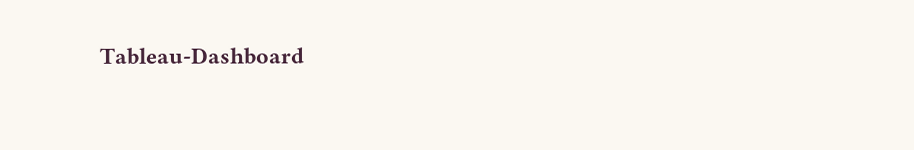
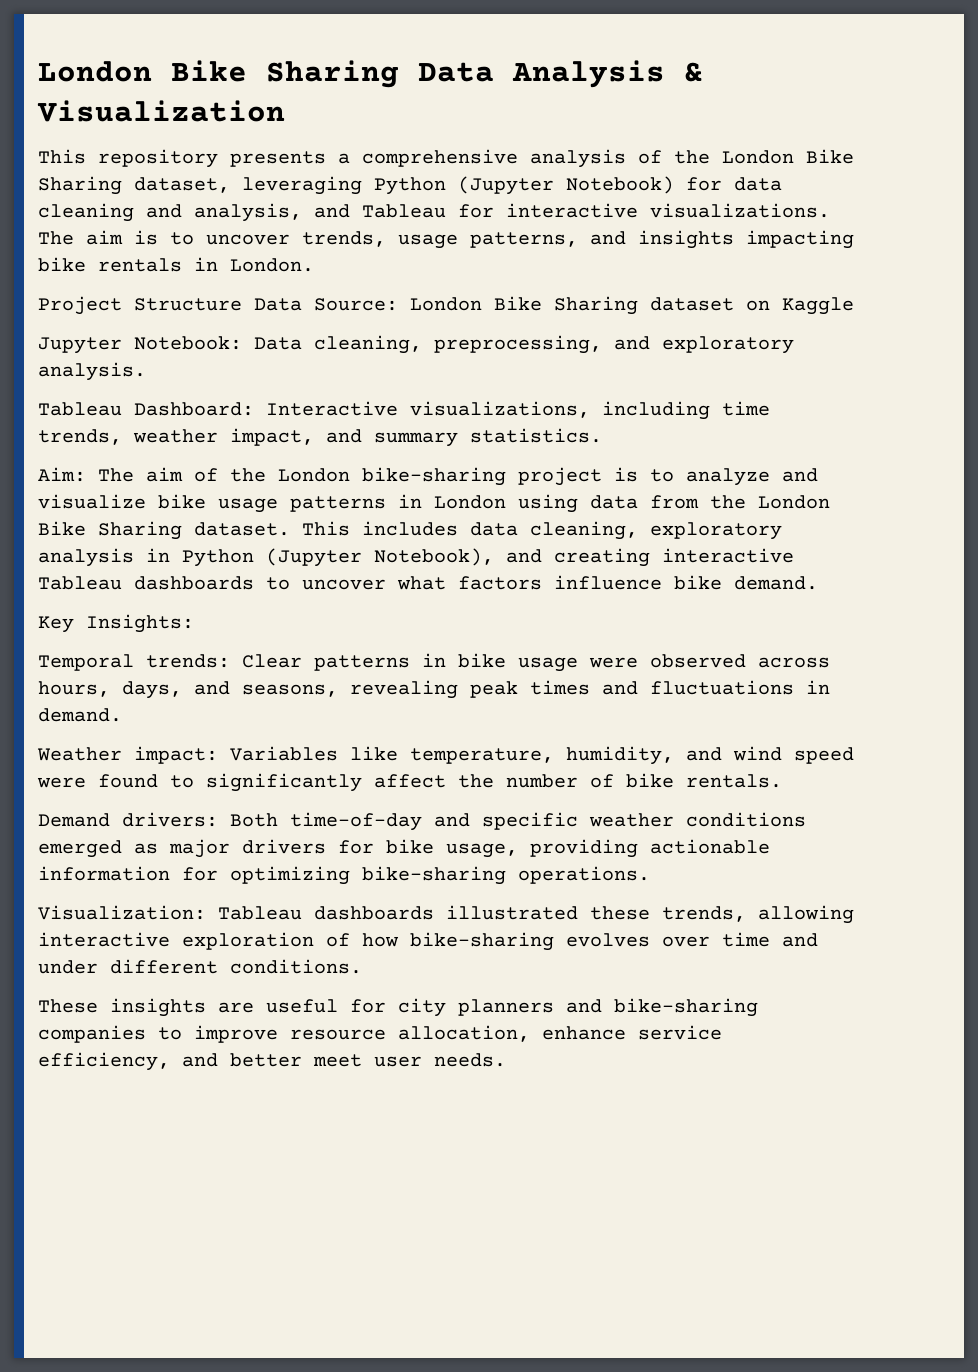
- Tableau-Dashboard
+ London Bike Sharing Data Analysis & Visualization
+ This repository presents a comprehensive analysis of the London Bike Sharing dataset, leveraging Python (Jupyter Notebook) for data cleaning and analysis, and Tableau for interactive visualizations. The aim is to uncover trends, usage patterns, and insights impacting bike rentals in London.
+ Project Structure Data Source: London Bike Sharing dataset on Kaggle
+ Jupyter Notebook: Data cleaning, preprocessing, and exploratory analysis.
+ Tableau Dashboard: Interactive visualizations, including time trends, weather impact, and summary statistics.
+ Aim: The aim of the London bike-sharing project is to analyze and visualize bike usage patterns in London using data from the London Bike Sharing dataset. This includes data cleaning, exploratory analysis in Python (Jupyter Notebook), and creating interactive Tableau dashboards to uncover what factors influence bike demand.
+ Key Insights:
+ Temporal trends: Clear patterns in bike usage were observed across hours, days, and seasons, revealing peak times and fluctuations in demand.
+ Weather impact: Variables like temperature, humidity, and wind speed were found to significantly affect the number of bike rentals.
+ Demand drivers: Both time-of-day and specific weather conditions emerged as major drivers for bike usage, providing actionable information for optimizing bike-sharing operations.
+ Visualization: Tableau dashboards illustrated these trends, allowing interactive exploration of how bike-sharing evolves over time and under different conditions.
+ These insights are useful for city planners and bike-sharing companies to improve resource allocation, enhance service efficiency, and better meet user needs.

